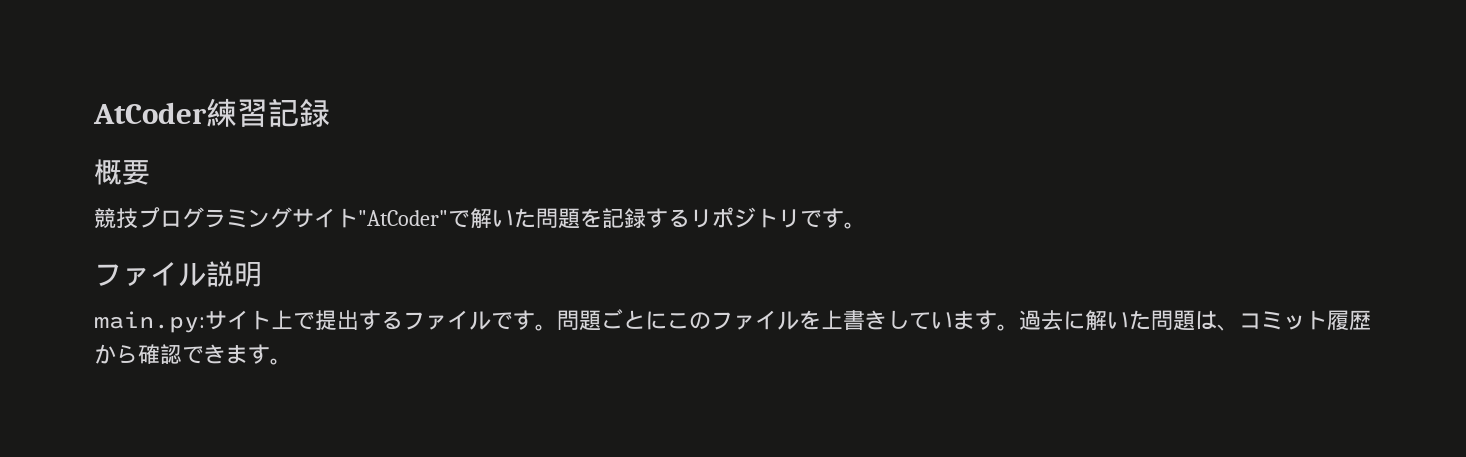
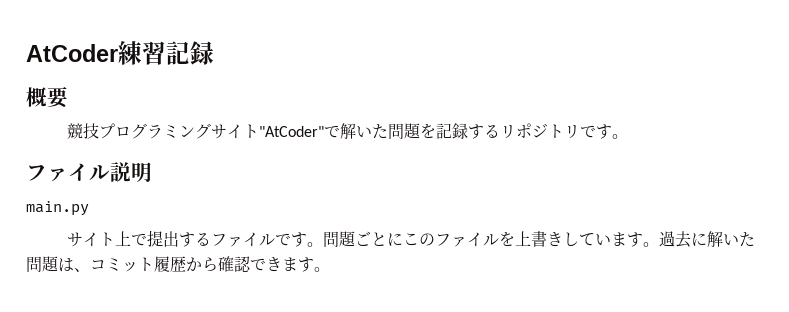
- main.py:サイト上で提出するファイルです。
+ main.py
+ サイト上で提出するファイルです。

